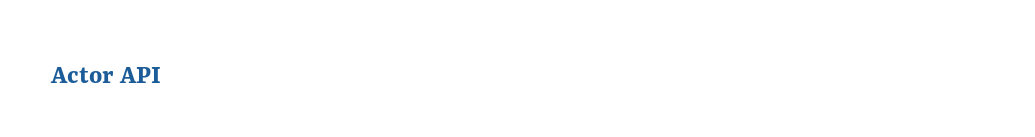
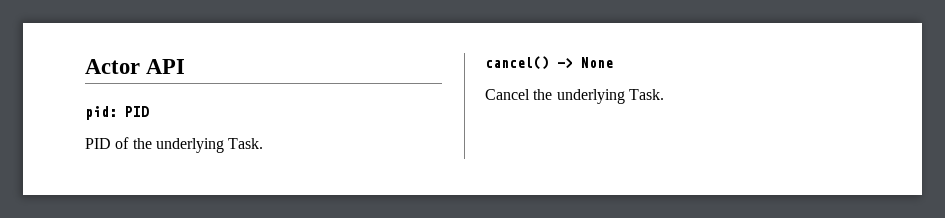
+ pid: PID
+ PID of the underlying Task.
+ cancel() -> None
+ Cancel the underlying Task.

